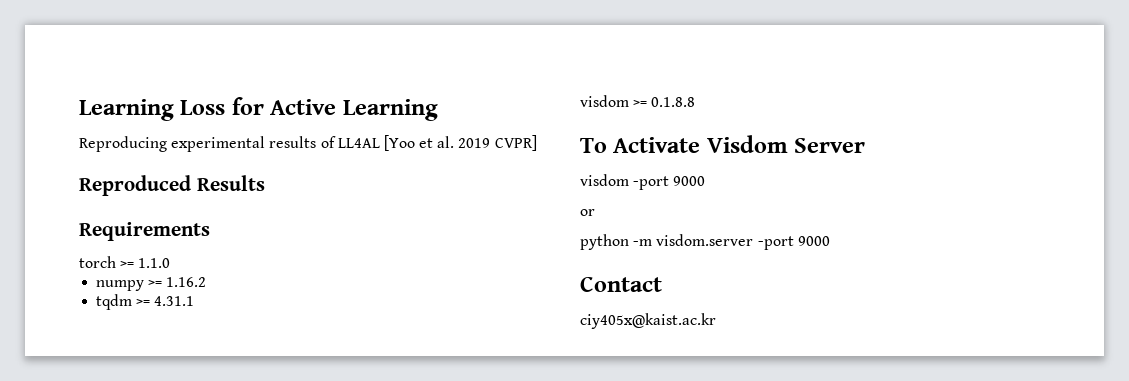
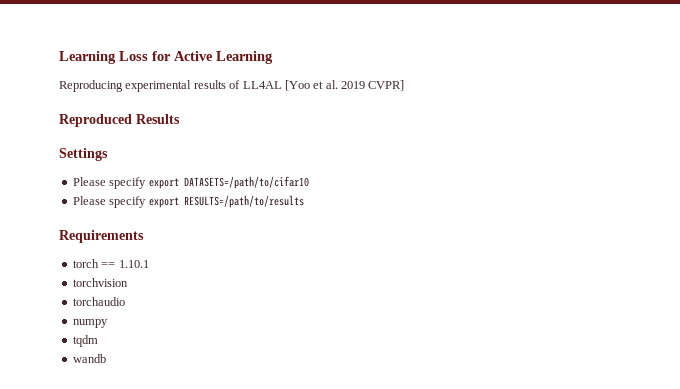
+ Settings
+ Please specify export DATASETS=/path/to/cifar10
+ Please specify export RESULTS=/path/to/results
  Requirements
- torch >= 1.1.0
+ torch == 1.10.1
+ torchvision
+ torchaudio
- numpy >= 1.16.2
+ numpy
- tqdm >= 4.31.1
- visdom >= 0.1.8.8
- To Activate Visdom Server
- visdom -port 9000
- or
- python -m visdom.server -port 9000
- Contact
- ciy405x@kaist.ac.kr
+ tqdm
+ wandb

